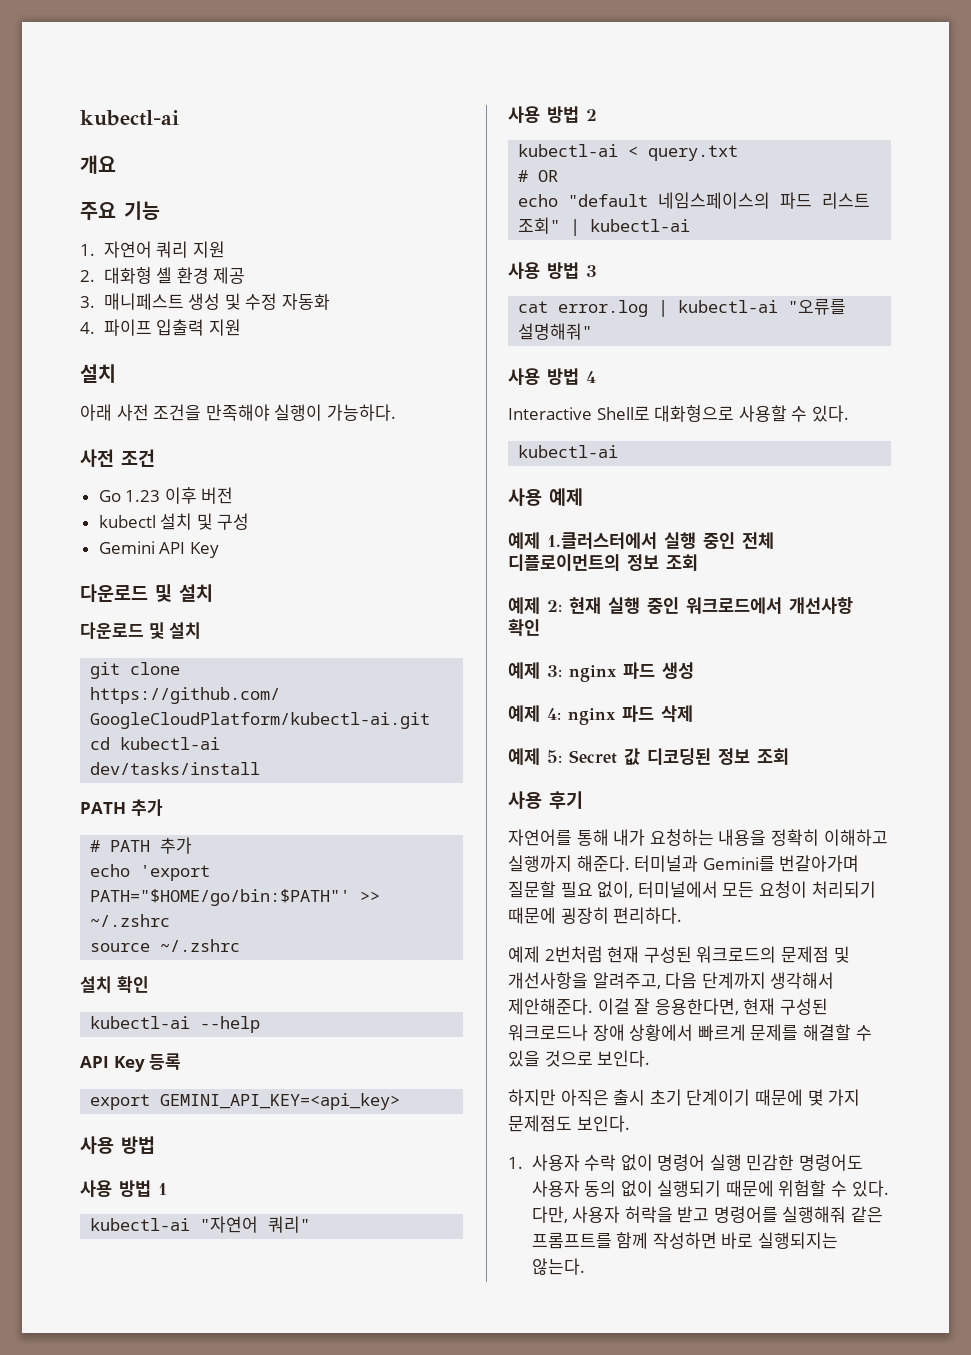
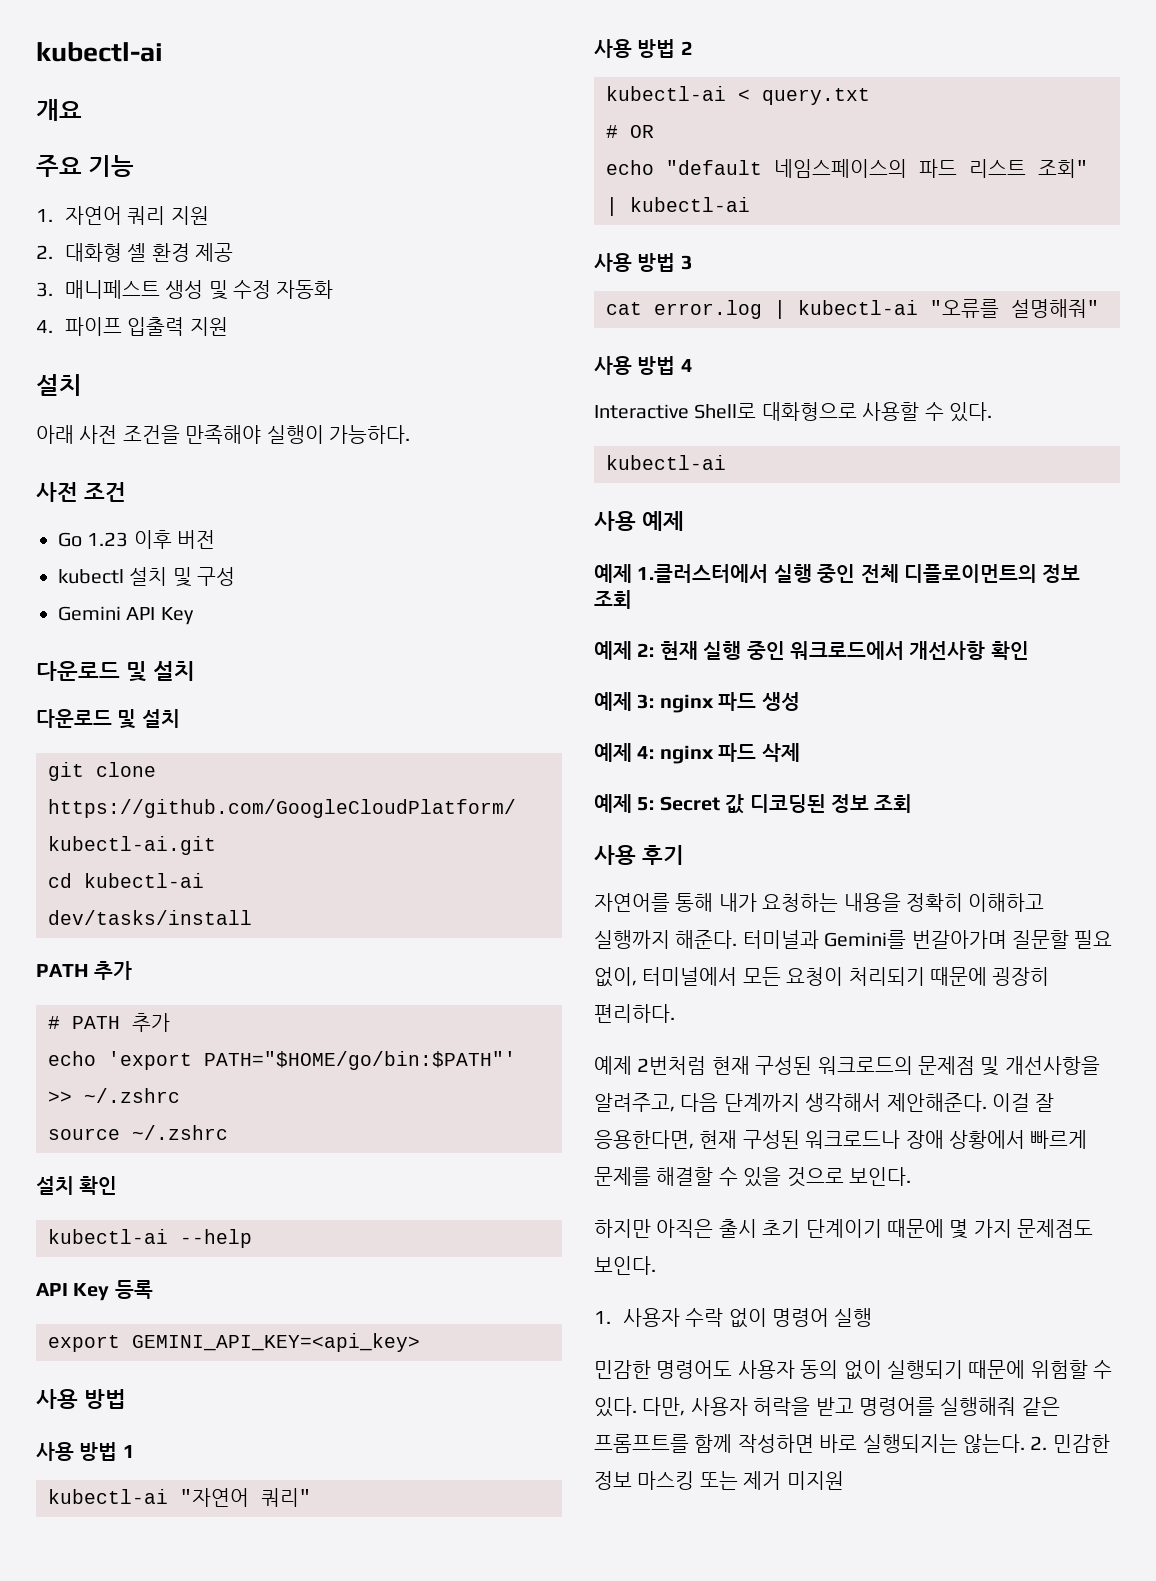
- 1. 사용자 수락 없이 명령어 실행 민감한 명령어도 사용자 동의 없이 실행되기 때문에 위험할 수 있다.
+ 1. 사용자 수락 없이 명령어 실행
+ 민감한 명령어도 사용자 동의 없이 실행되기 때문에 위험할 수 있다.
+ 2. 민감한 정보 마스킹 또는 제거 미지원

